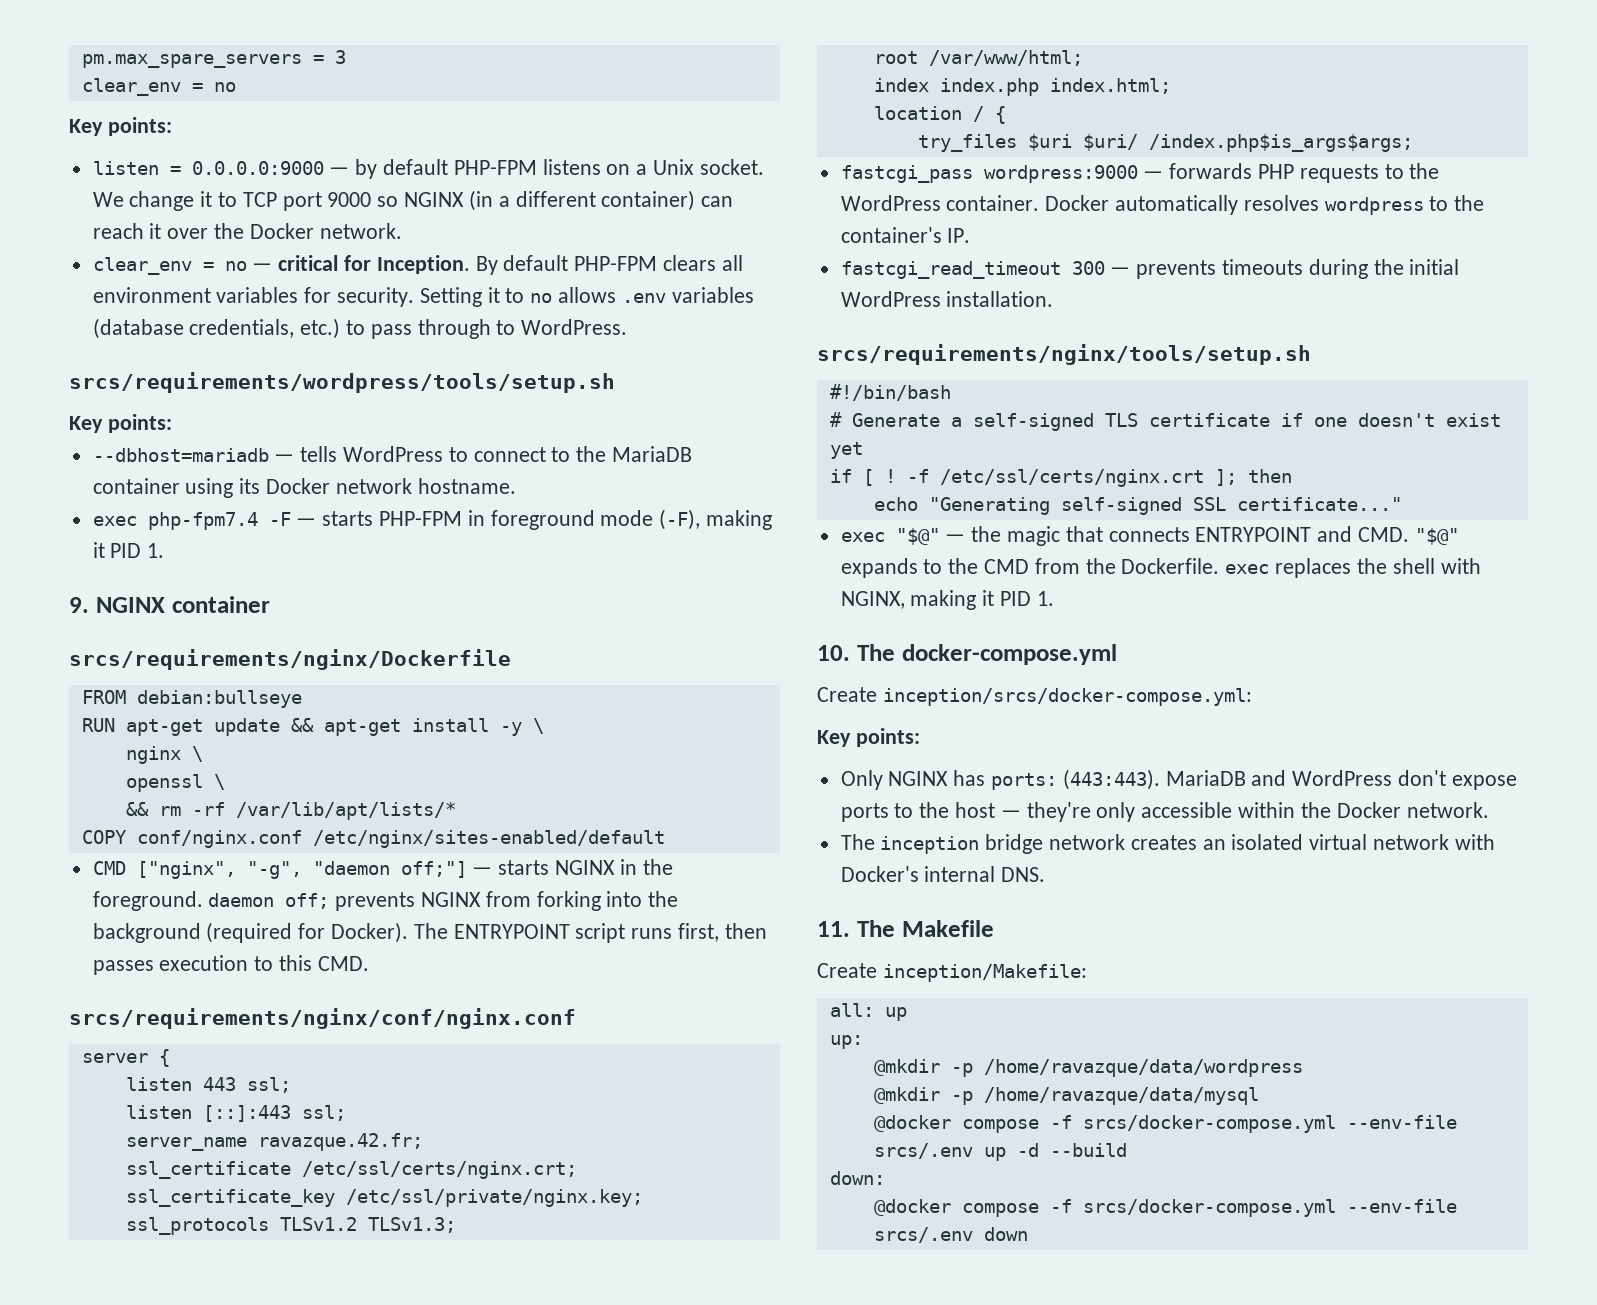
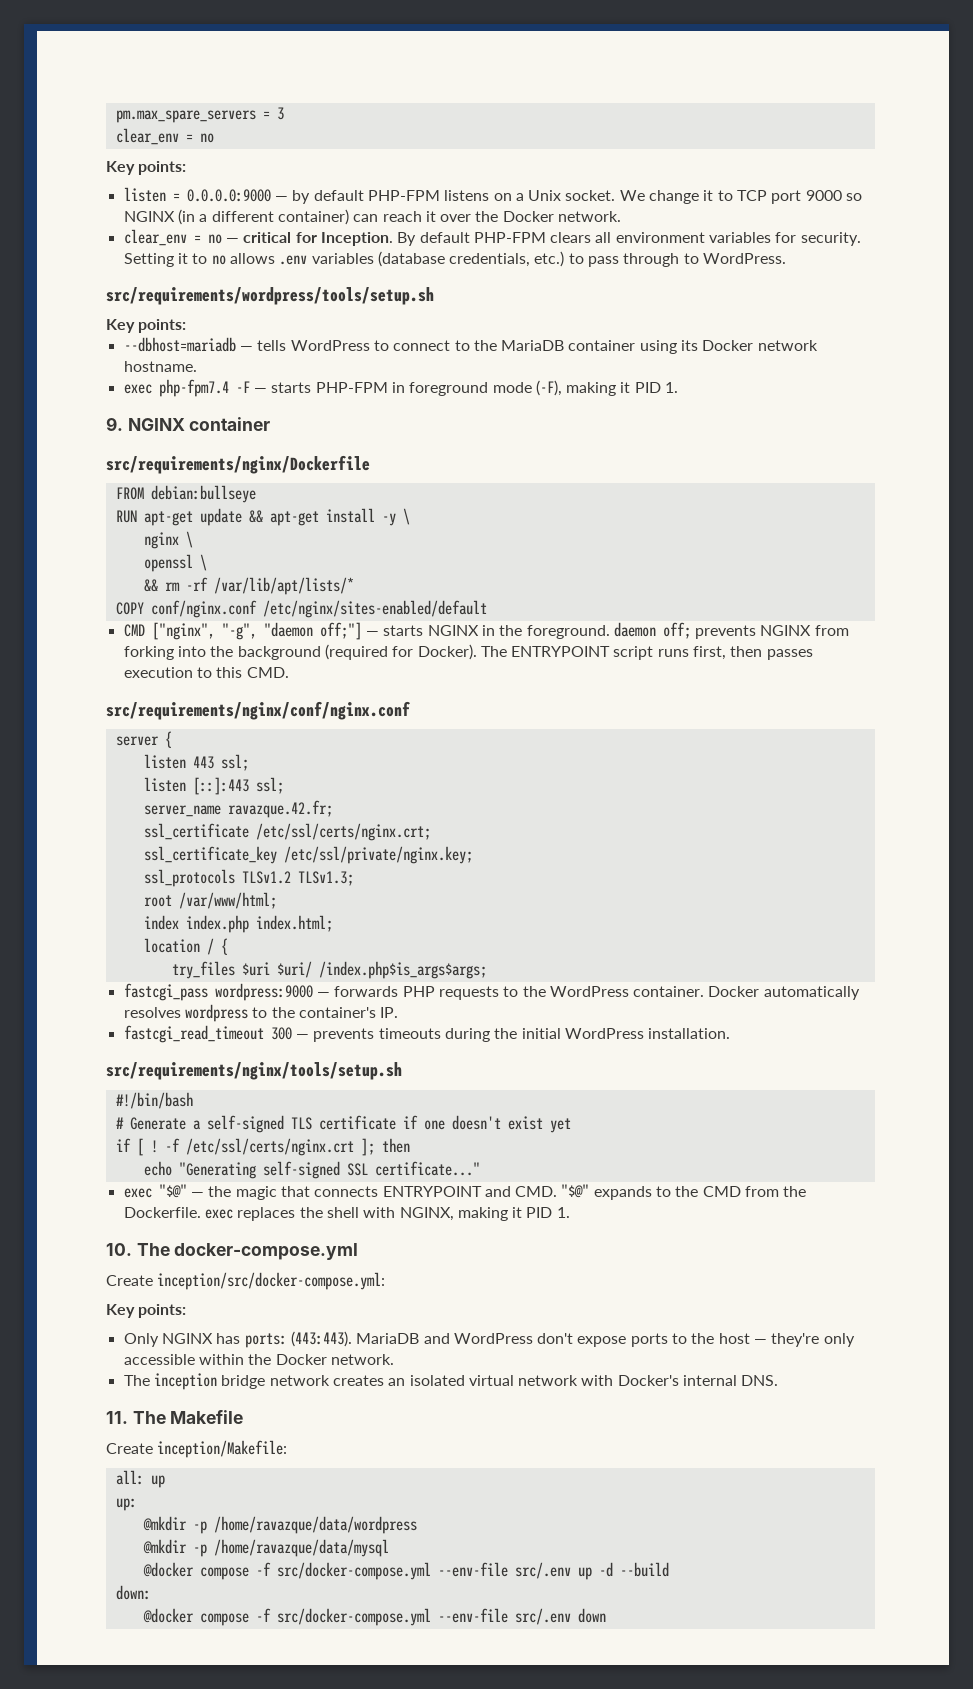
- srcs/requirements/wordpress/tools/setup.sh
+ src/requirements/wordpress/tools/setup.sh
- srcs/requirements/nginx/Dockerfile
+ src/requirements/nginx/Dockerfile
- srcs/requirements/nginx/conf/nginx.conf
+ src/requirements/nginx/conf/nginx.conf
- srcs/requirements/nginx/tools/setup.sh
+ src/requirements/nginx/tools/setup.sh
- Create inception/srcs/docker-compose.yml:
+ Create inception/src/docker-compose.yml:
- @docker compose -f srcs/docker-compose.yml --env-file srcs/.env up -d --build
+ @docker compose -f src/docker-compose.yml --env-file src/.env up -d --build
- @docker compose -f srcs/docker-compose.yml --env-file srcs/.env down
+ @docker compose -f src/docker-compose.yml --env-file src/.env down

